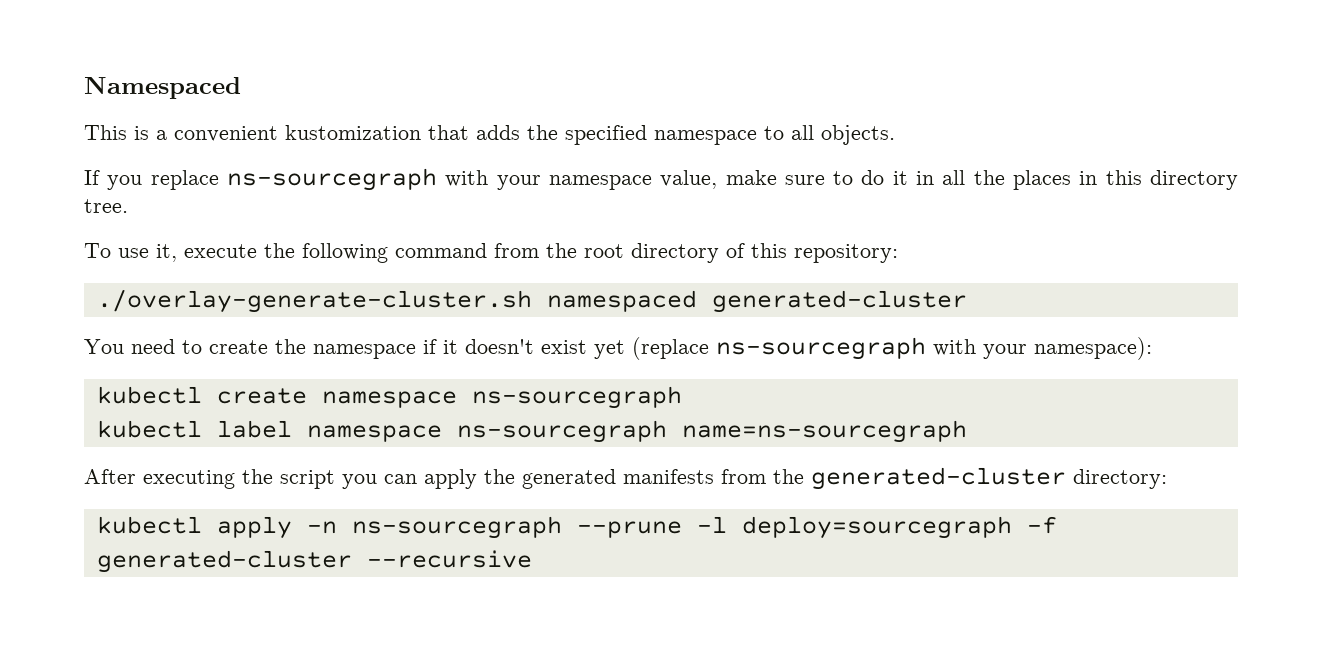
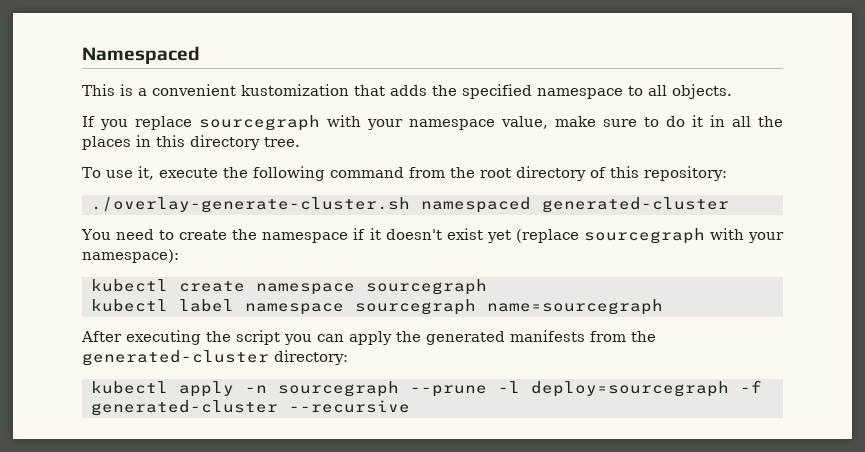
- If you replace ns-sourcegraph with your namespace value, make sure to do it in all the places in this directory tree.
+ If you replace sourcegraph with your namespace value, make sure to do it in all the places in this directory tree.
- You need to create the namespace if it doesn't exist yet (replace ns-sourcegraph with your namespace):
+ You need to create the namespace if it doesn't exist yet (replace sourcegraph with your namespace):
- kubectl create namespace ns-sourcegraph
+ kubectl create namespace sourcegraph
- kubectl label namespace ns-sourcegraph name=ns-sourcegraph
+ kubectl label namespace sourcegraph name=sourcegraph
- kubectl apply -n ns-sourcegraph --prune -l deploy=sourcegraph -f generated-cluster --recursive
+ kubectl apply -n sourcegraph --prune -l deploy=sourcegraph -f generated-cluster --recursive

